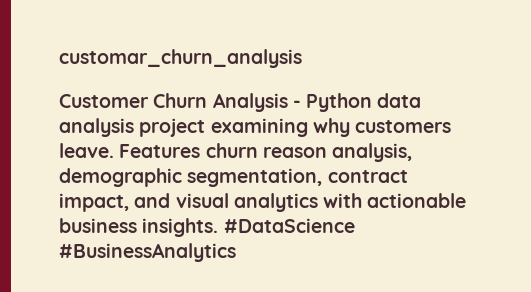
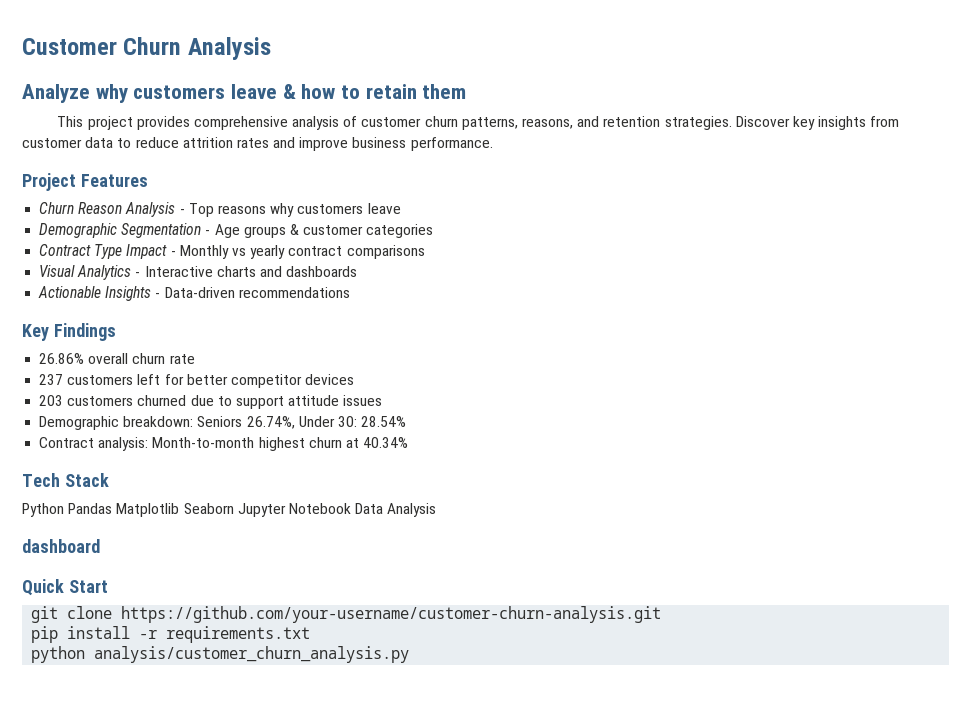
- customar_churn_analysis
- Customer Churn Analysis - Python data analysis project examining why customers leave. Features churn reason analysis, demographic segmentation, contract impact, and visual analytics with actionable business insights. #DataScience #BusinessAnalytics
+ Customer Churn Analysis
+ Analyze why customers leave & how to retain them
+ This project provides comprehensive analysis of customer churn patterns, reasons, and retention strategies. Discover key insights from customer data to reduce attrition rates and improve business performance.
+ Project Features
+ Churn Reason Analysis - Top reasons why customers leave
+ Demographic Segmentation - Age groups & customer categories
+ Contract Type Impact - Monthly vs yearly contract comparisons
+ Visual Analytics - Interactive charts and dashboards
+ Actionable Insights - Data-driven recommendations
+ Key Findings
+ 26.86% overall churn rate
+ 237 customers left for better competitor devices
+ 203 customers churned due to support attitude issues
+ Demographic breakdown: Seniors 26.74%, Under 30: 28.54%
+ Contract analysis: Month-to-month highest churn at 40.34%
+ Tech Stack
+ Python Pandas Matplotlib Seaborn Jupyter Notebook Data Analysis
+ dashboard
+ Quick Start
+ git clone https://github.com/your-username/customer-churn-analysis.git
+ pip install -r requirements.txt
+ python analysis/customer_churn_analysis.py

